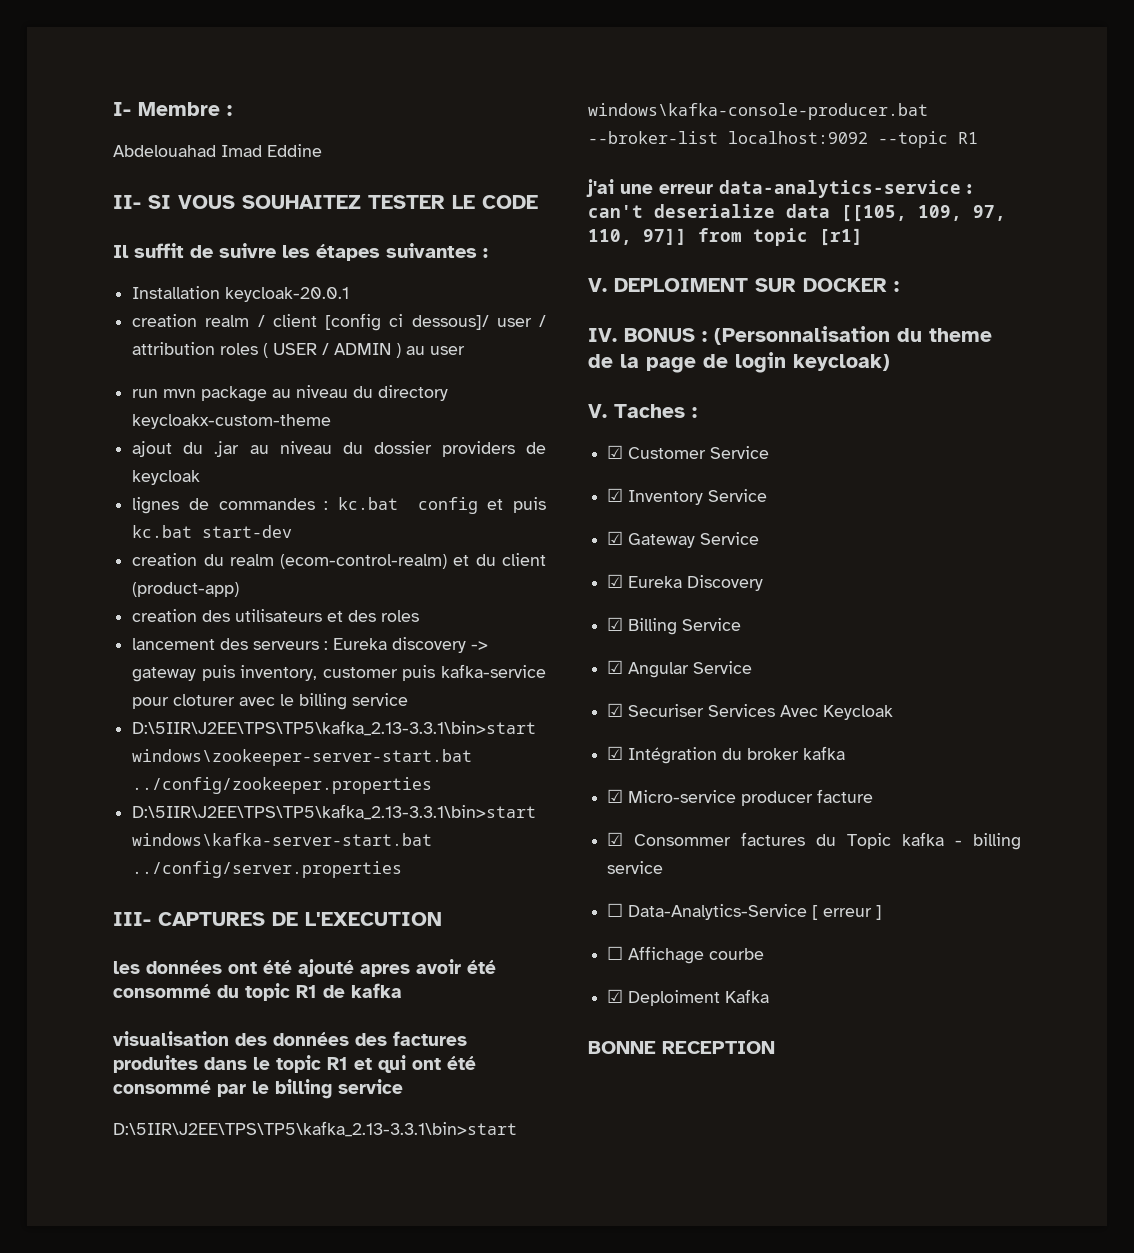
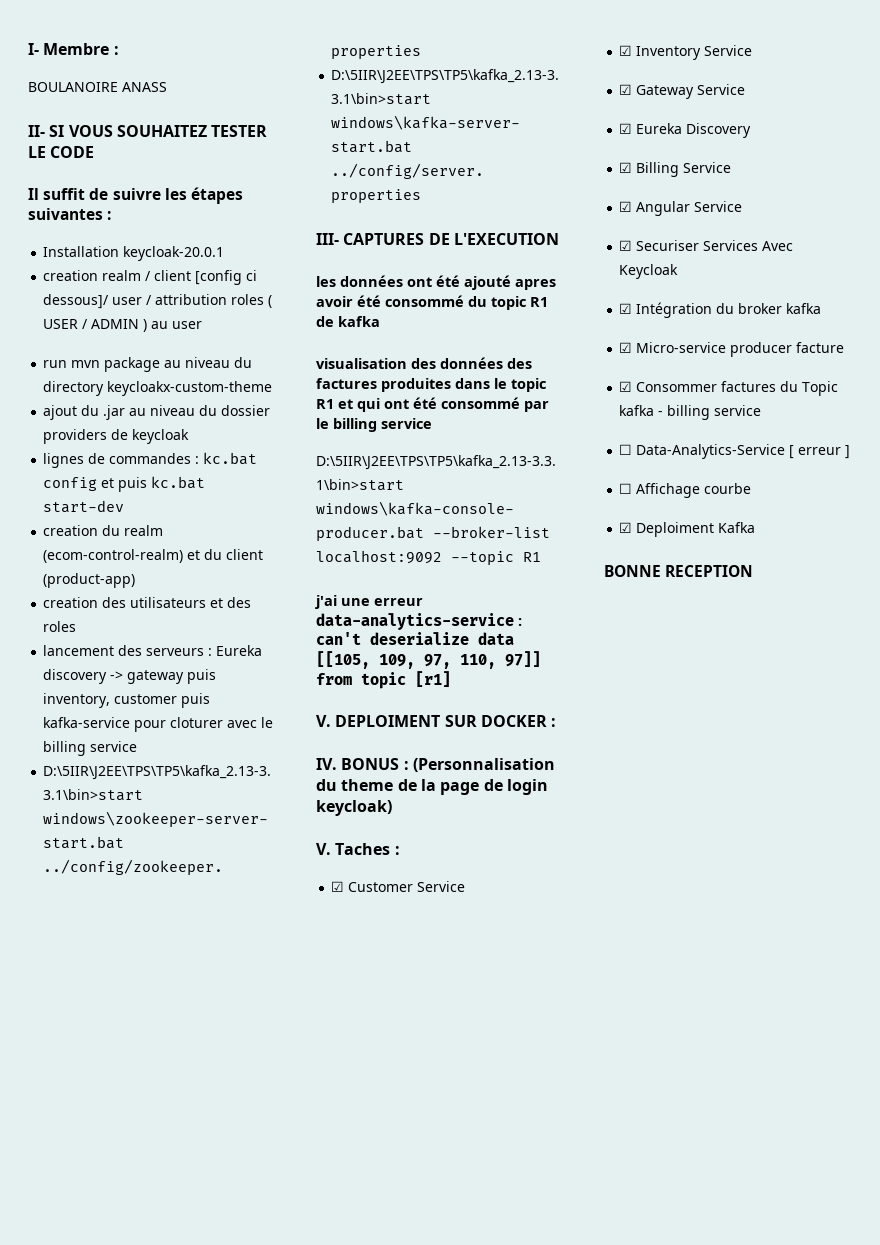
- Abdelouahad Imad Eddine
+ BOULANOIRE ANASS

